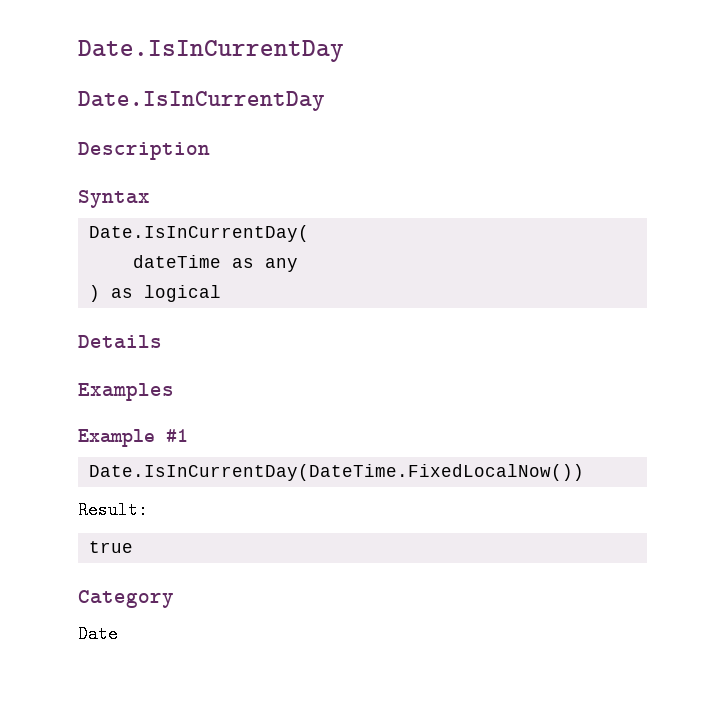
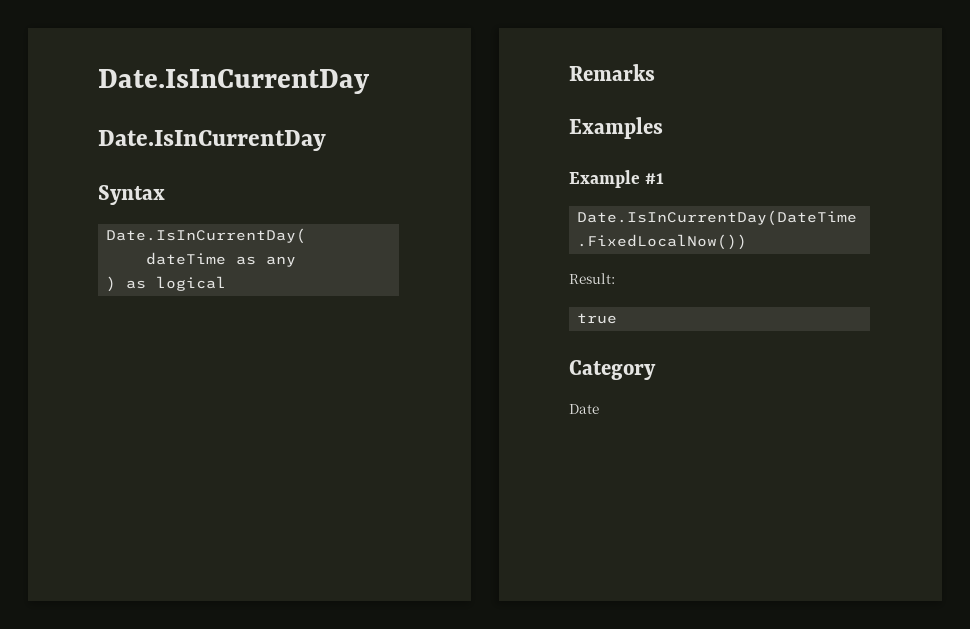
- Description
- Details
+ Remarks

